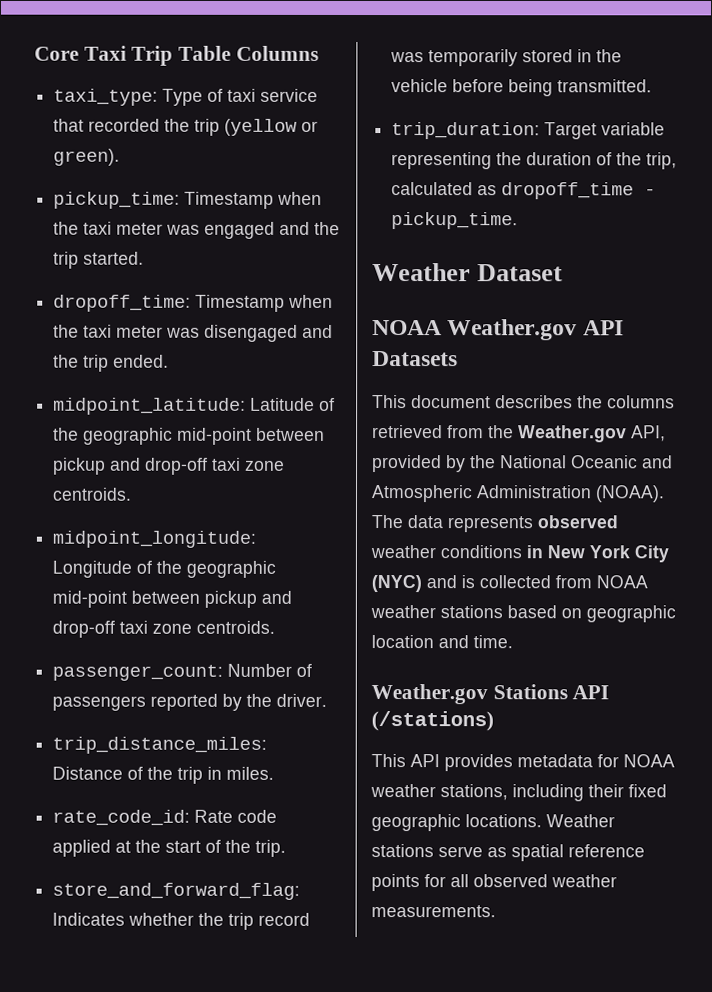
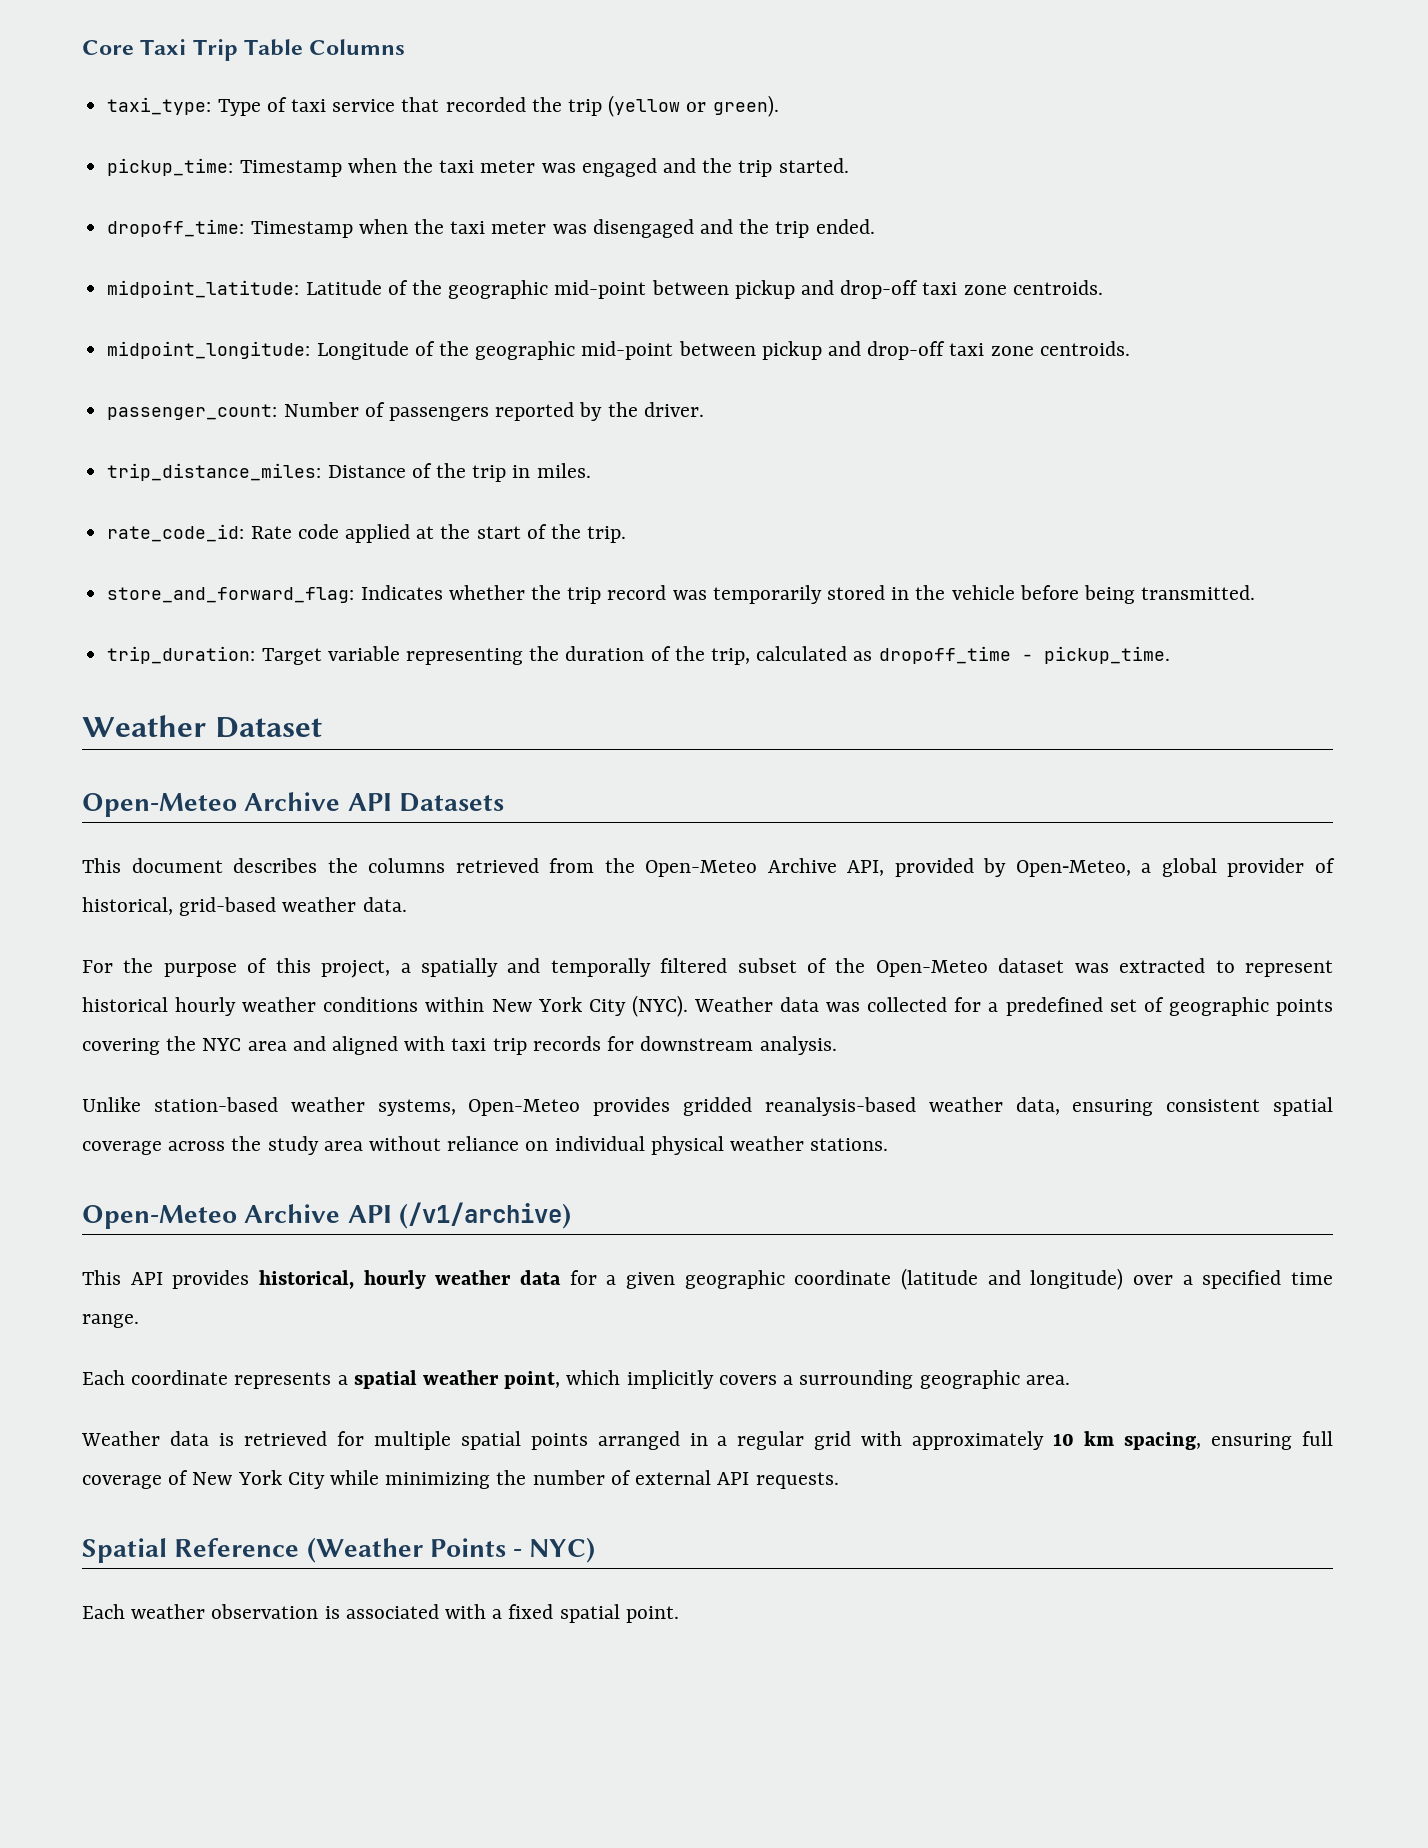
- NOAA Weather.gov API Datasets
+ Open-Meteo Archive API Datasets
- This document describes the columns retrieved from the Weather.gov API, provided by the National Oceanic and Atmospheric Administration (NOAA). The data represents observed weather conditions in New York City (NYC) and is collected from NOAA weather stations based on geographic location and time.
- Weather.gov Stations API (/stations)
- This API provides metadata for NOAA weather stations, including their fixed geographic locations. Weather stations serve as spatial reference points for all observed weather measurements.
+ This document describes the columns retrieved from the Open-Meteo Archive API, provided by Open‑Meteo, a global provider of historical, grid-based weather data.
+ For the purpose of this project, a spatially and temporally filtered subset of the Open-Meteo dataset was extracted to represent historical hourly weather conditions within New York City (NYC). Weather data was collected for a predefined set of geographic points covering the NYC area and aligned with taxi trip records for downstream analysis.
+ Unlike station-based weather systems, Open-Meteo provides gridded reanalysis-based weather data, ensuring consistent spatial coverage across the study area without reliance on individual physical weather stations.
+ Open-Meteo Archive API (/v1/archive)
+ This API provides historical, hourly weather data for a given geographic coordinate (latitude and longitude) over a specified time range.
+ Each coordinate represents a spatial weather point, which implicitly covers a surrounding geographic area.
+ Weather data is retrieved for multiple spatial points arranged in a regular grid with approximately 10 km spacing, ensuring full coverage of New York City while minimizing the number of external API requests.
+ Spatial Reference (Weather Points - NYC)
+ Each weather observation is associated with a fixed spatial point.

